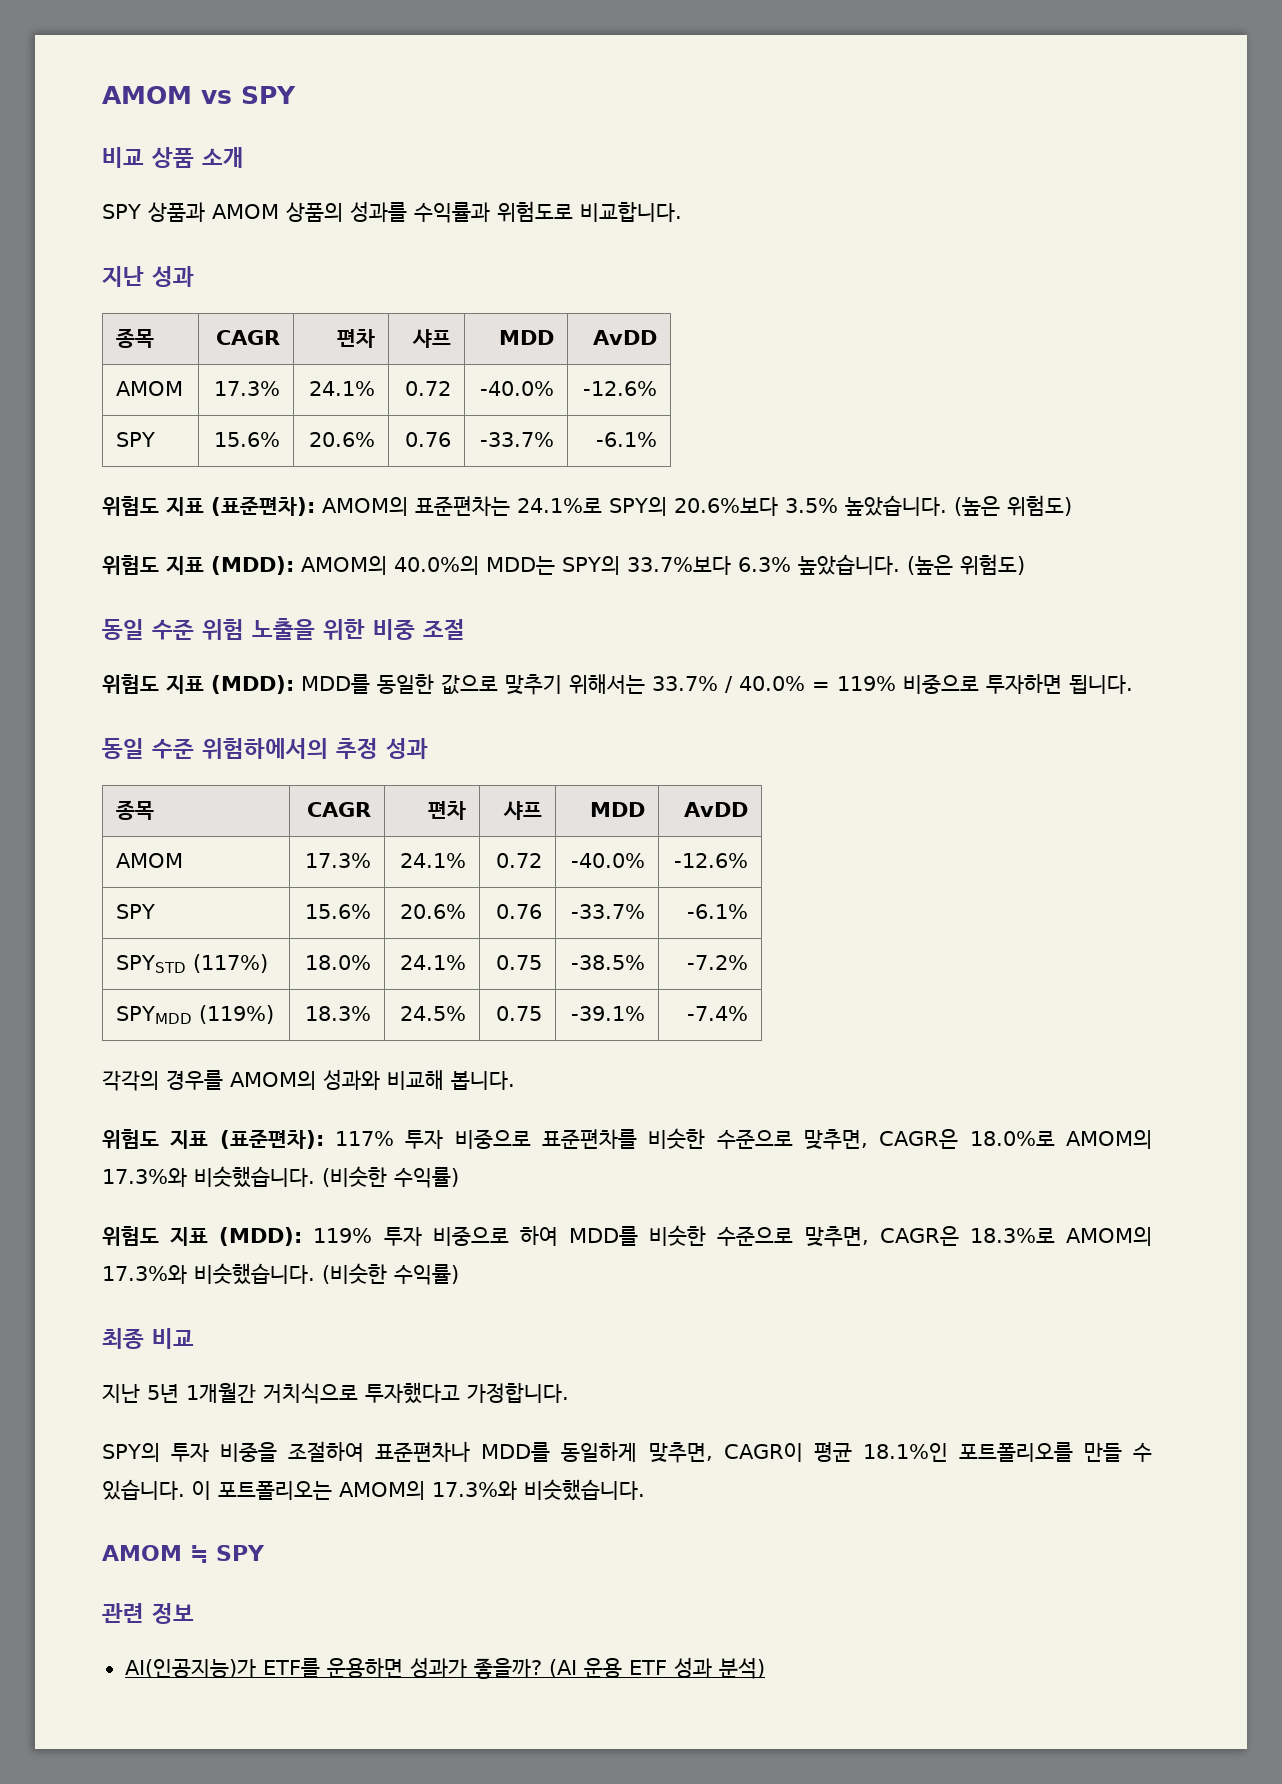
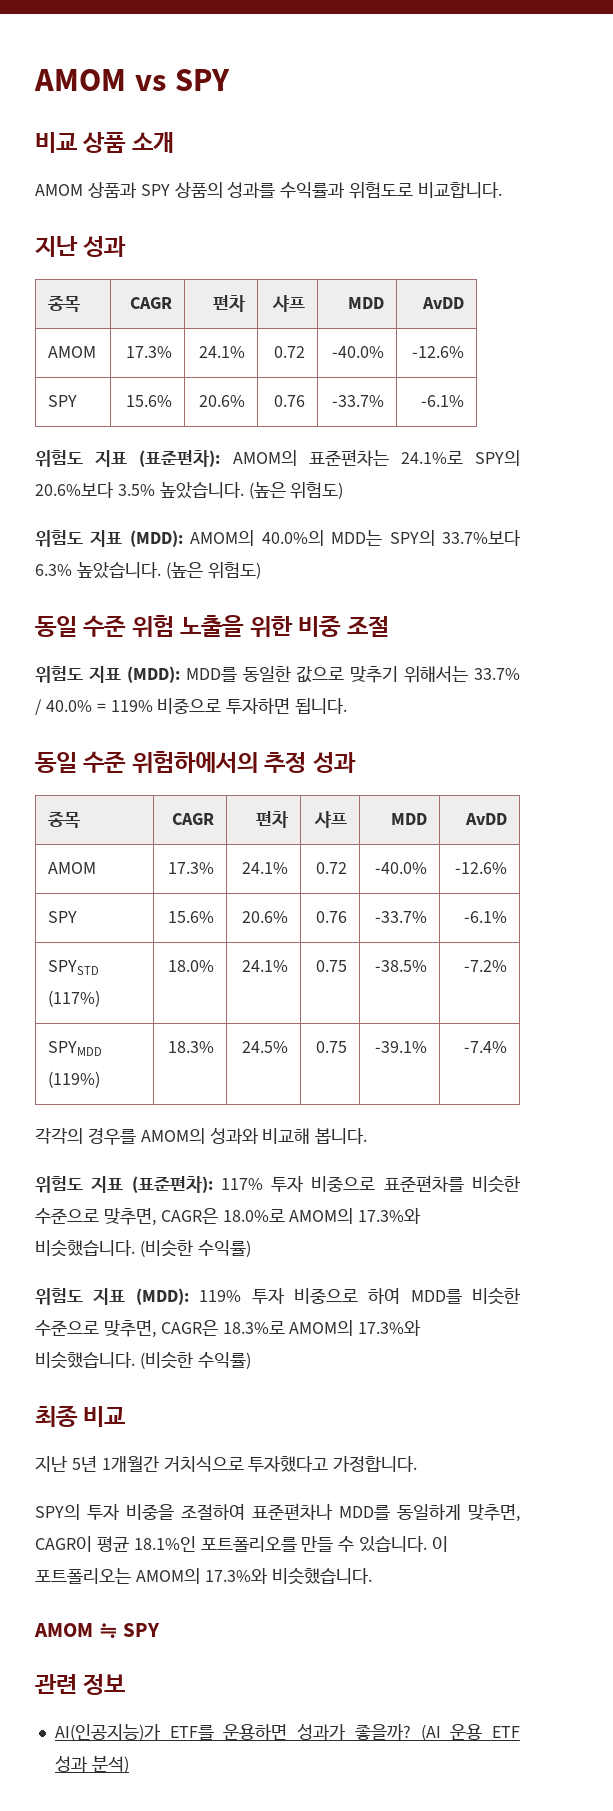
- SPY 상품과 AMOM 상품의 성과를 수익률과 위험도로 비교합니다.
+ AMOM 상품과 SPY 상품의 성과를 수익률과 위험도로 비교합니다.

